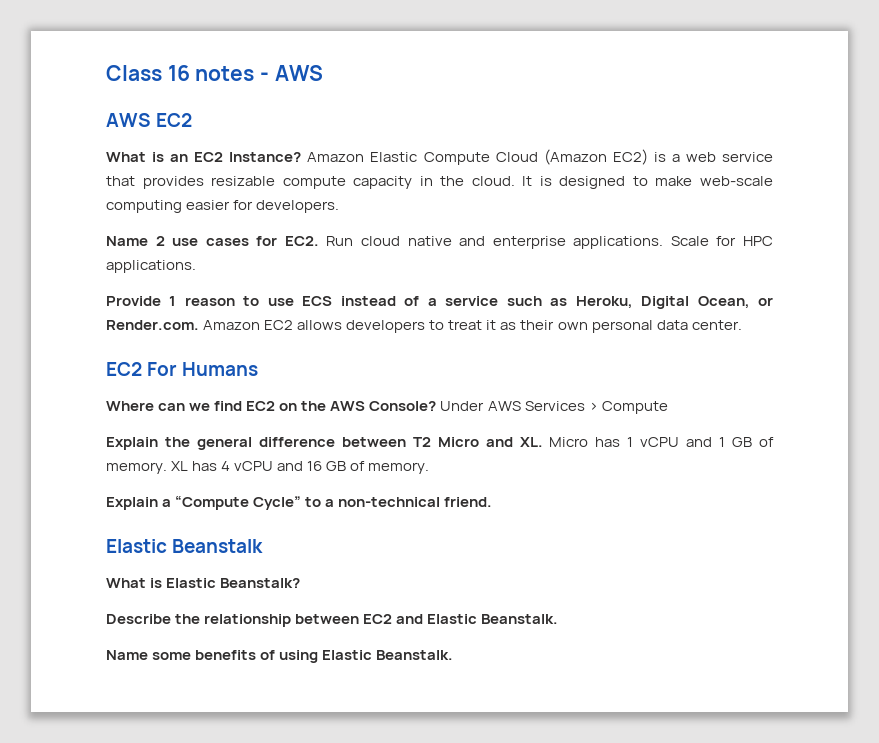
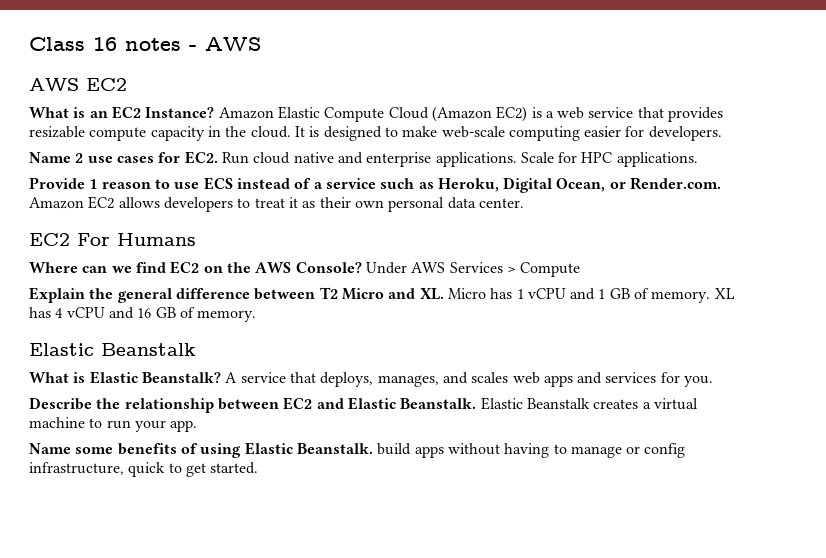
- Explain a “Compute Cycle” to a non-technical friend.
+ A service that deploys, manages, and scales web apps and services for you.
+ Elastic Beanstalk creates a virtual machine to run your app.
- Name some benefits of using Elastic Beanstalk.
+ Name some benefits of using Elastic Beanstalk. build apps without having to manage or config infrastructure, quick to get started.

